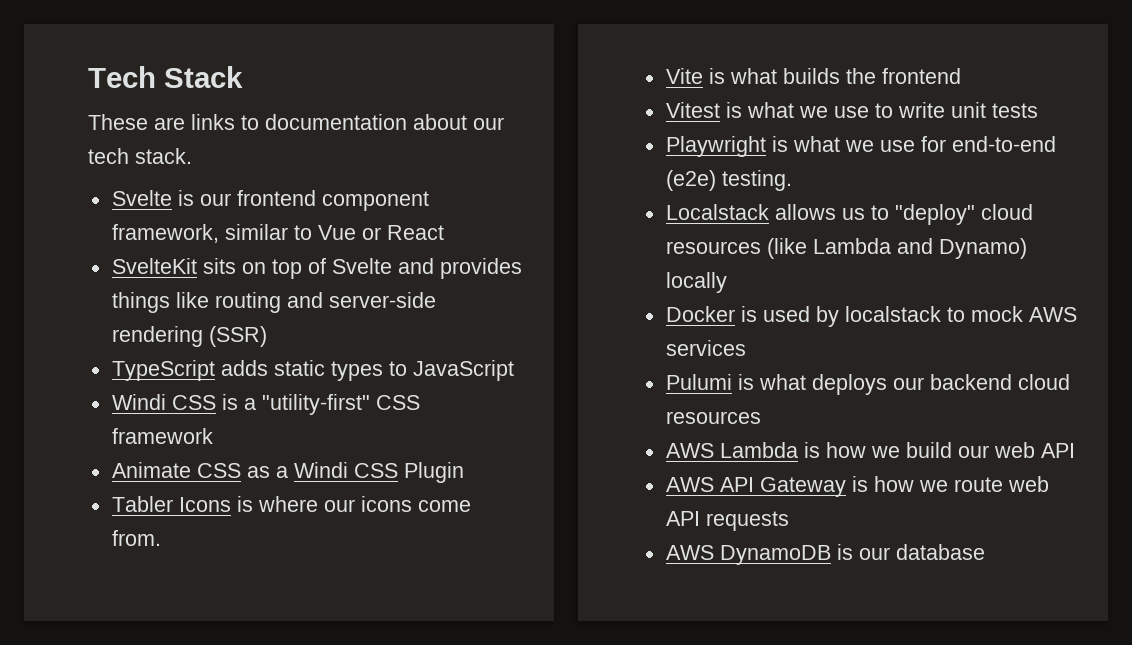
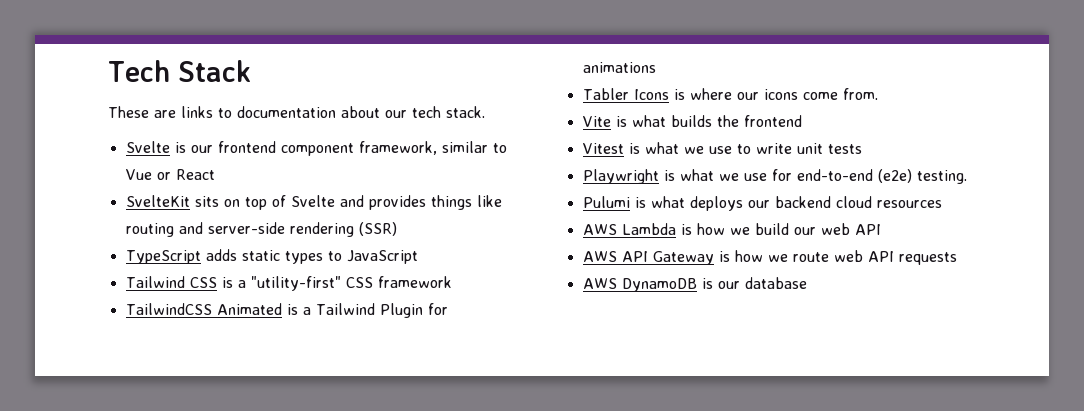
- Windi CSS is a "utility-first" CSS framework
+ Tailwind CSS is a "utility-first" CSS framework
- Animate CSS as a Windi CSS Plugin
+ TailwindCSS Animated is a Tailwind Plugin for animations
- Localstack allows us to "deploy" cloud resources (like Lambda and Dynamo) locally
- Docker is used by localstack to mock AWS services

